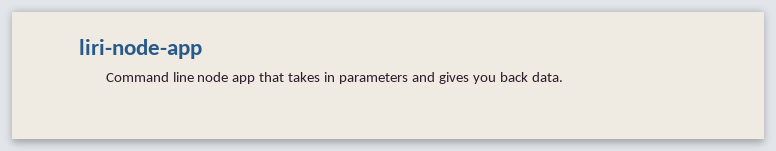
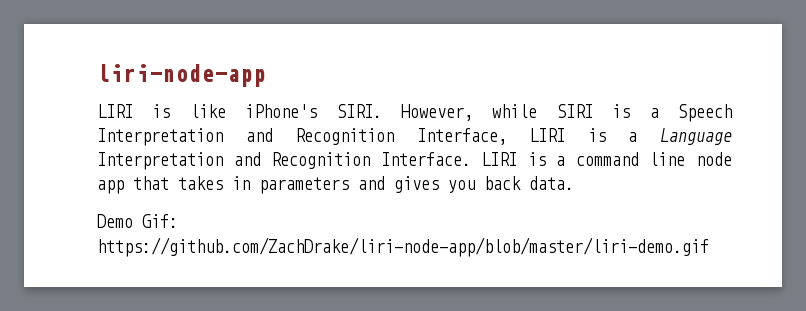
- Command line node app that takes in parameters and gives you back data.
+ LIRI is like iPhone's SIRI. However, while SIRI is a Speech Interpretation and Recognition Interface, LIRI is a Language Interpretation and Recognition Interface. LIRI is a command line node app that takes in parameters and gives you back data.
+ Demo Gif: https://github.com/ZachDrake/liri-node-app/blob/master/liri-demo.gif

